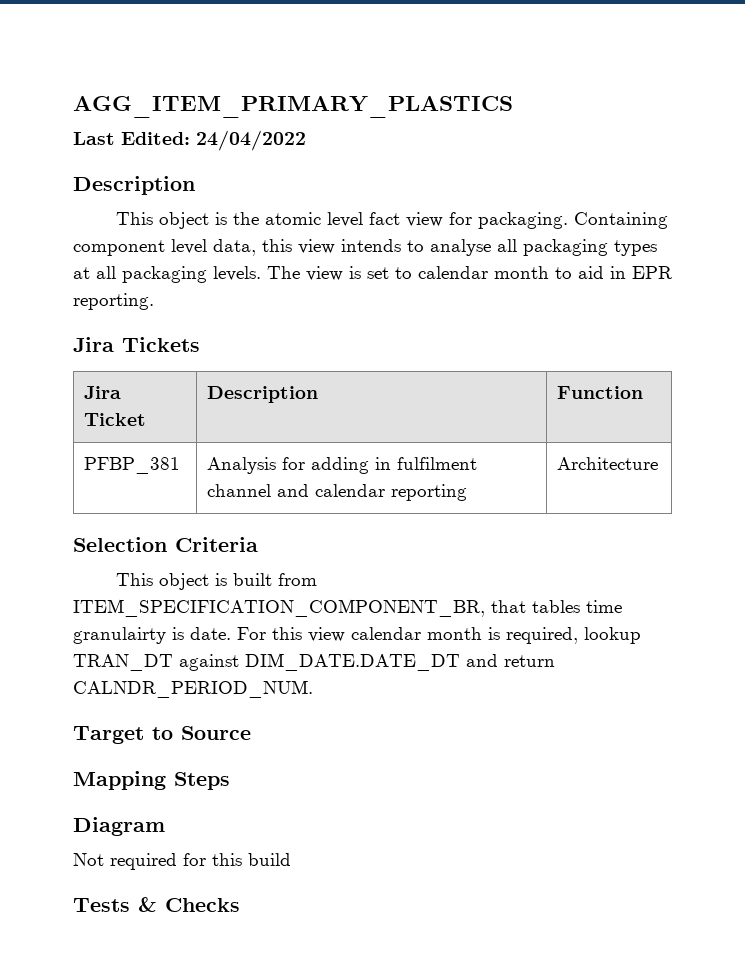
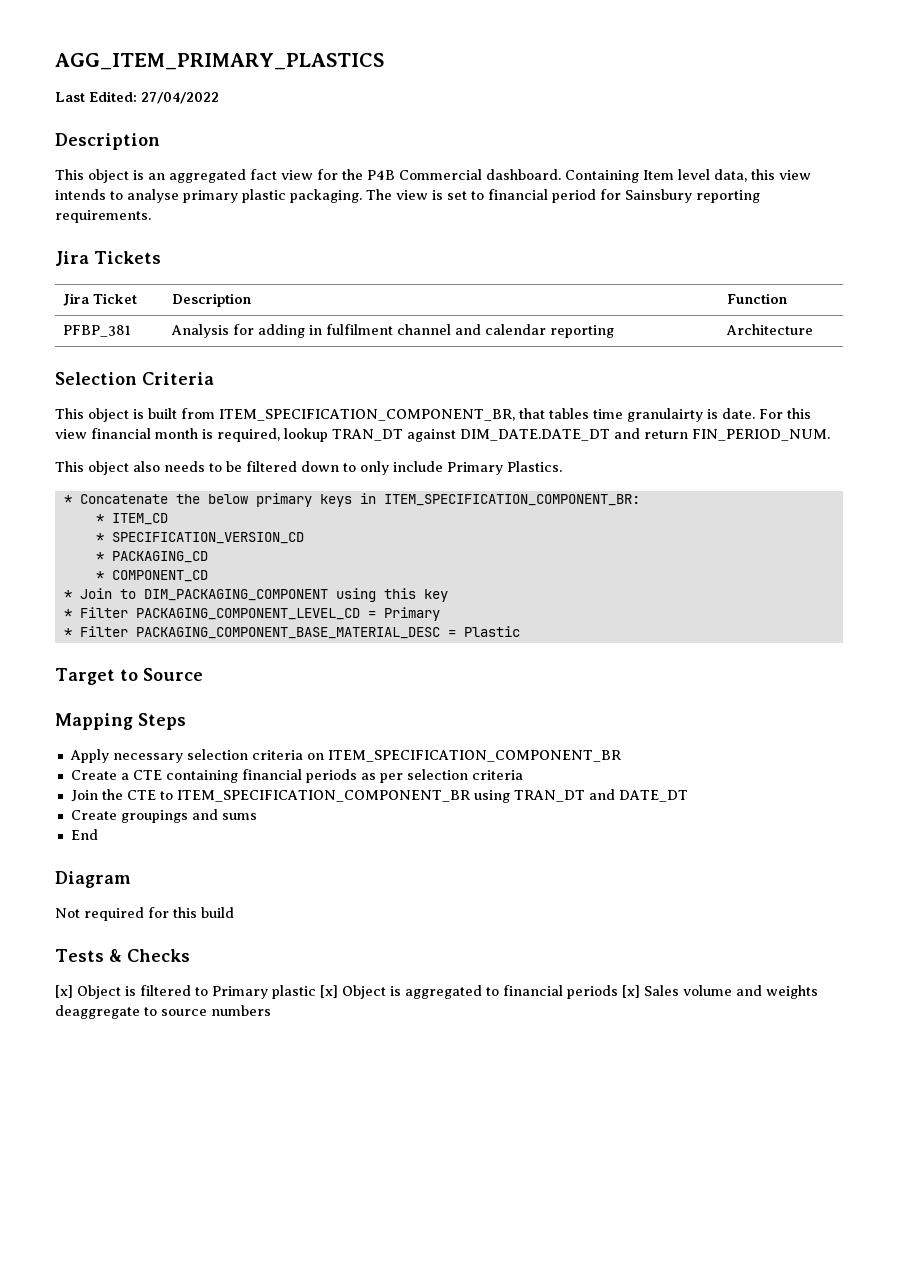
- Last Edited: 24/04/2022
+ Last Edited: 27/04/2022
- This object is the atomic level fact view for packaging. Containing component level data, this view intends to analyse all packaging types at all packaging levels.
+ This object is an aggregated fact view for the P4B Commercial dashboard. Containing Item level data, this view intends to analyse primary plastic packaging.
- The view is set to calendar month to aid in EPR reporting.
+ The view is set to financial period for Sainsbury reporting requirements.
- For this view calendar month is required, lookup TRAN_DT against DIM_DATE.DATE_DT and return CALNDR_PERIOD_NUM.
+ For this view financial month is required, lookup TRAN_DT against DIM_DATE.DATE_DT and return FIN_PERIOD_NUM.
+ This object also needs to be filtered down to only include Primary Plastics.
+ * Concatenate the below primary keys in ITEM_SPECIFICATION_COMPONENT_BR:
+ * ITEM_CD
+ * SPECIFICATION_VERSION_CD
+ * PACKAGING_CD
+ * COMPONENT_CD
+ * Join to DIM_PACKAGING_COMPONENT using this key
+ * Filter PACKAGING_COMPONENT_LEVEL_CD = Primary
+ * Filter PACKAGING_COMPONENT_BASE_MATERIAL_DESC = Plastic
+ Apply necessary selection criteria on ITEM_SPECIFICATION_COMPONENT_BR
+ Create a CTE containing financial periods as per selection criteria
+ Join the CTE to ITEM_SPECIFICATION_COMPONENT_BR using TRAN_DT and DATE_DT
+ Create groupings and sums
+ End
+ [x] Object is filtered to Primary plastic [x] Object is aggregated to financial periods [x] Sales volume and weights deaggregate to source numbers

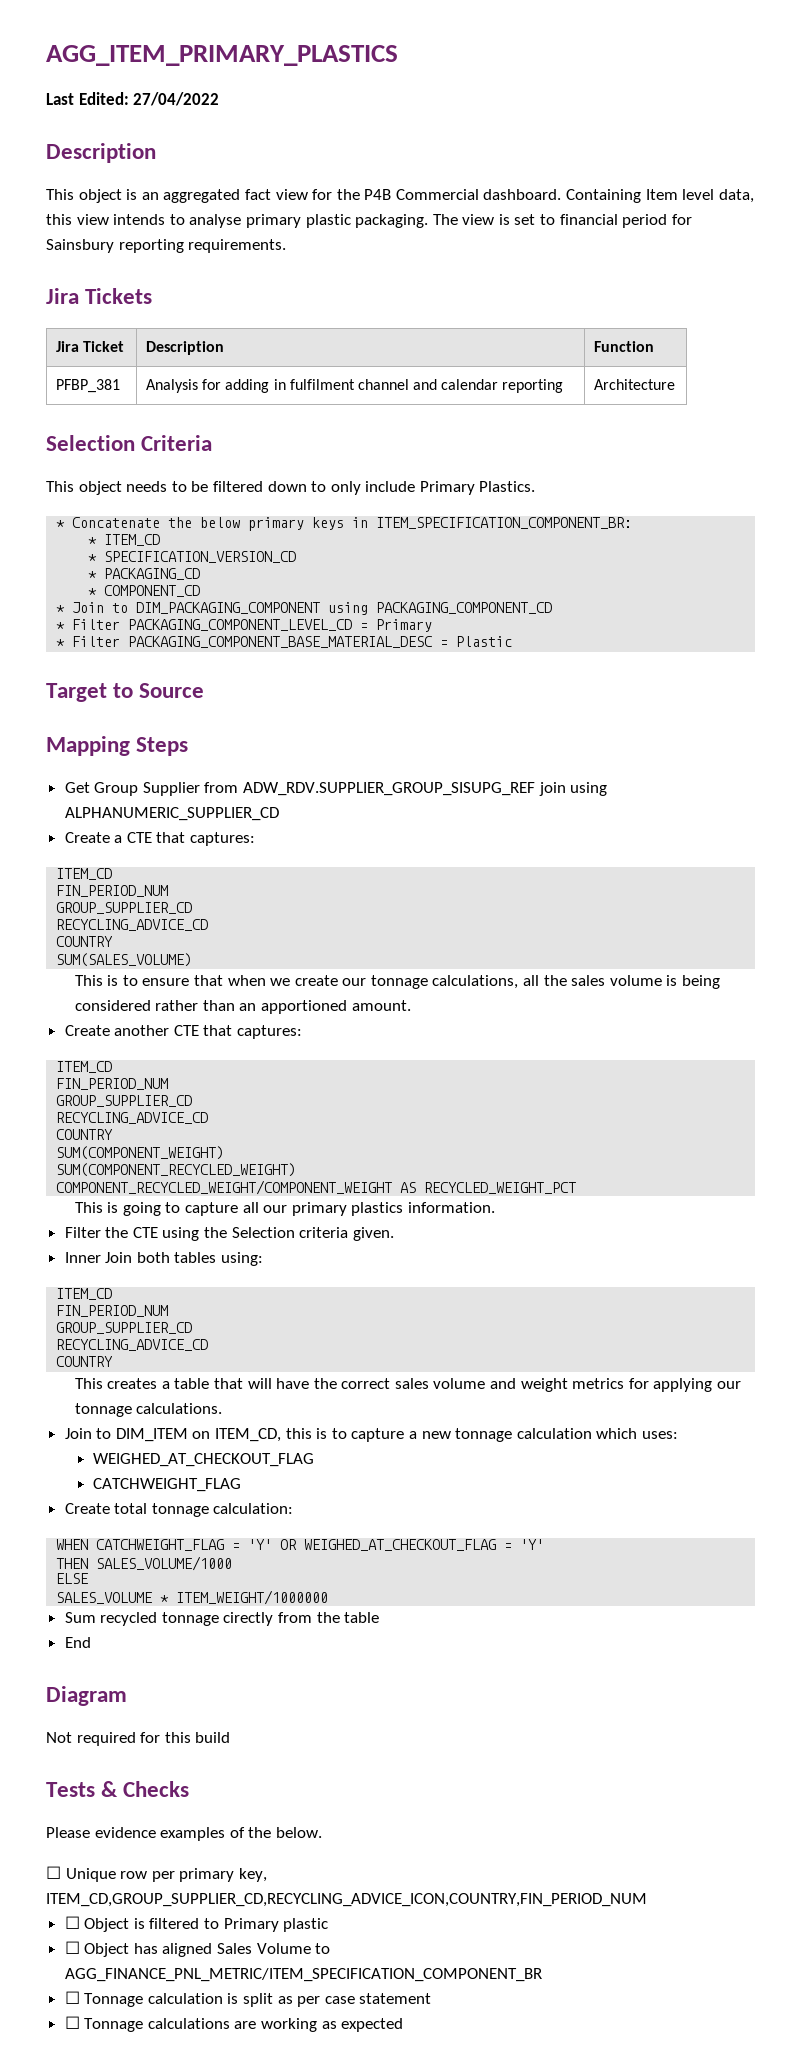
- This object is built from ITEM_SPECIFICATION_COMPONENT_BR, that tables time granulairty is date. For this view financial month is required, lookup TRAN_DT against DIM_DATE.DATE_DT and return FIN_PERIOD_NUM.
- This object also needs to be filtered down to only include Primary Plastics.
+ This object needs to be filtered down to only include Primary Plastics.
- * Join to DIM_PACKAGING_COMPONENT using this key
+ * Join to DIM_PACKAGING_COMPONENT using PACKAGING_COMPONENT_CD
- Apply necessary selection criteria on ITEM_SPECIFICATION_COMPONENT_BR
- Create a CTE containing financial periods as per selection criteria
- Join the CTE to ITEM_SPECIFICATION_COMPONENT_BR using TRAN_DT and DATE_DT
- Create groupings and sums
+ Get Group Supplier from ADW_RDV.SUPPLIER_GROUP_SISUPG_REF join using ALPHANUMERIC_SUPPLIER_CD
+ Create a CTE that captures:
+ ITEM_CD
+ FIN_PERIOD_NUM
+ GROUP_SUPPLIER_CD
+ RECYCLING_ADVICE_CD
+ COUNTRY
+ SUM(SALES_VOLUME)
+ This is to ensure that when we create our tonnage calculations, all the sales volume is being considered rather than an apportioned amount.
+ Create another CTE that captures:
+ ITEM_CD
+ FIN_PERIOD_NUM
+ GROUP_SUPPLIER_CD
+ RECYCLING_ADVICE_CD
+ COUNTRY
+ SUM(COMPONENT_WEIGHT)
+ SUM(COMPONENT_RECYCLED_WEIGHT)
+ COMPONENT_RECYCLED_WEIGHT/COMPONENT_WEIGHT AS RECYCLED_WEIGHT_PCT
+ This is going to capture all our primary plastics information.
+ Filter the CTE using the Selection criteria given.
+ Inner Join both tables using:
+ ITEM_CD
+ FIN_PERIOD_NUM
+ GROUP_SUPPLIER_CD
+ RECYCLING_ADVICE_CD
+ COUNTRY
+ This creates a table that will have the correct sales volume and weight metrics for applying our tonnage calculations.
+ Join to DIM_ITEM on ITEM_CD, this is to capture a new tonnage calculation which uses:
+ WEIGHED_AT_CHECKOUT_FLAG
+ CATCHWEIGHT_FLAG
+ Create total tonnage calculation:
+ WHEN CATCHWEIGHT_FLAG = 'Y' OR WEIGHED_AT_CHECKOUT_FLAG = 'Y'
+ THEN SALES_VOLUME/1000
+ ELSE
+ SALES_VOLUME * ITEM_WEIGHT/1000000
+ Sum recycled tonnage cirectly from the table
- [x] Object is filtered to Primary plastic [x] Object is aggregated to financial periods [x] Sales volume and weights deaggregate to source numbers
+ Please evidence examples of the below.
+ ☐ Unique row per primary key, ITEM_CD,GROUP_SUPPLIER_CD,RECYCLING_ADVICE_ICON,COUNTRY,FIN_PERIOD_NUM
+ ☐ Object is filtered to Primary plastic
+ ☐ Object has aligned Sales Volume to AGG_FINANCE_PNL_METRIC/ITEM_SPECIFICATION_COMPONENT_BR
+ ☐ Tonnage calculation is split as per case statement
+ ☐ Tonnage calculations are working as expected

